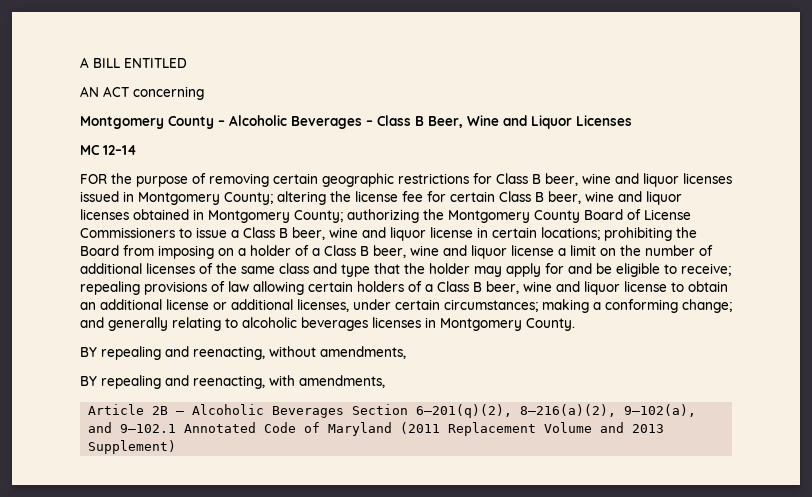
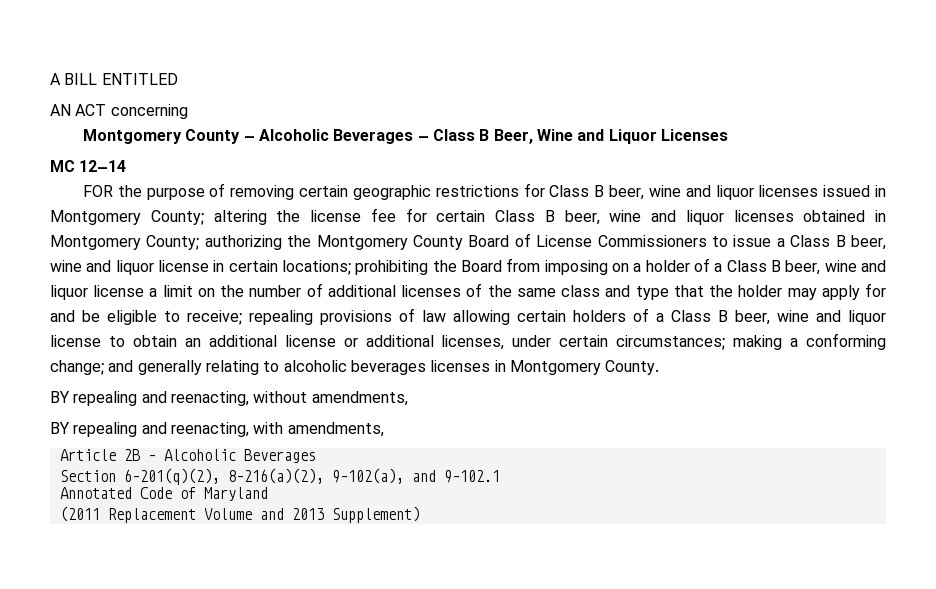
- Article 2B – Alcoholic Beverages Section 6–201(q)(2), 8–216(a)(2), 9–102(a), and 9–102.1 Annotated Code of Maryland (2011 Replacement Volume and 2013 Supplement)
+ Article 2B – Alcoholic Beverages
+ Section 6–201(q)(2), 8–216(a)(2), 9–102(a), and 9–102.1
+ Annotated Code of Maryland
+ (2011 Replacement Volume and 2013 Supplement)

